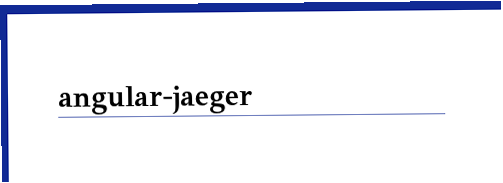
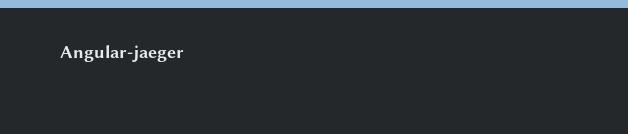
- angular-jaeger
+ Angular-jaeger

